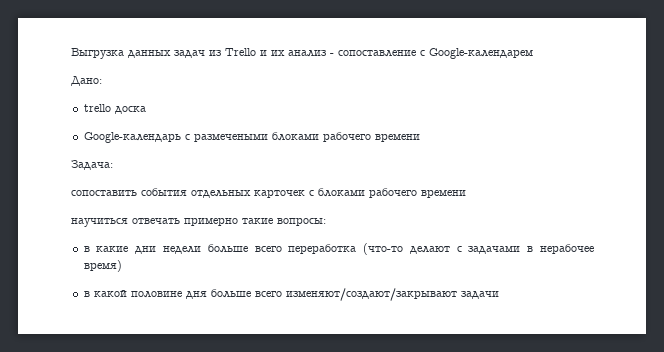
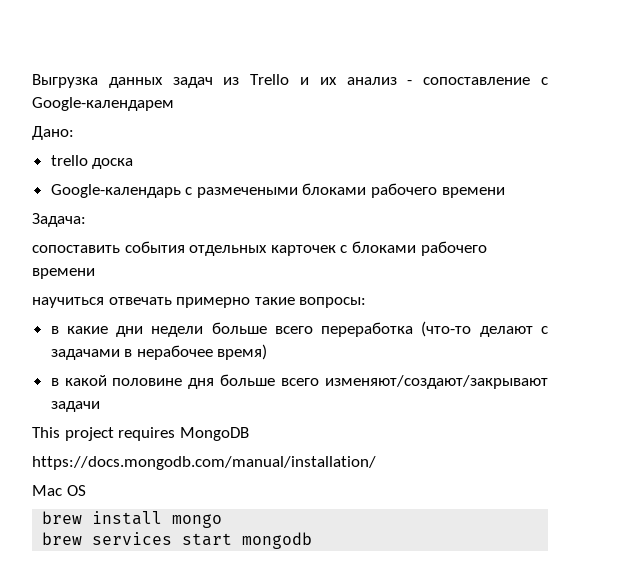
+ This project requires MongoDB
+ https://docs.mongodb.com/manual/installation/
+ Mac OS
+ brew install mongo
+ brew services start mongodb

